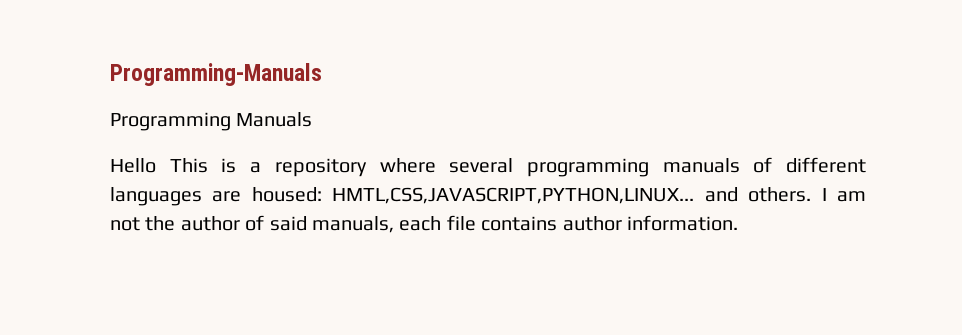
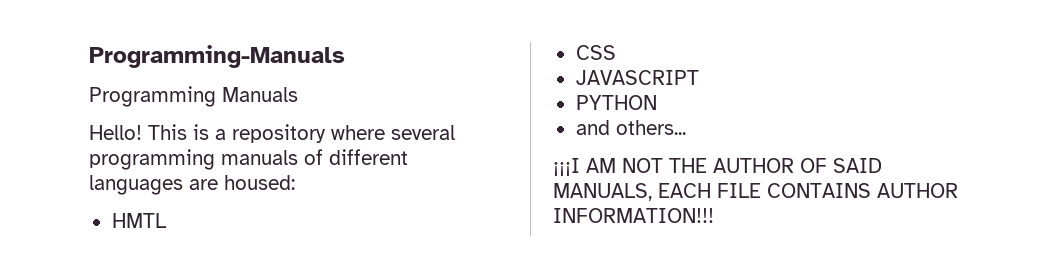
- Hello This is a repository where several programming manuals of different languages are housed: HMTL,CSS,JAVASCRIPT,PYTHON,LINUX... and others. I am not the author of said manuals, each file contains author information.
+ Hello! This is a repository where several programming manuals of different languages are housed:
+ HMTL
+ CSS
+ JAVASCRIPT
+ PYTHON
+ and others...
+ ¡¡¡I AM NOT THE AUTHOR OF SAID MANUALS, EACH FILE CONTAINS AUTHOR INFORMATION!!!

